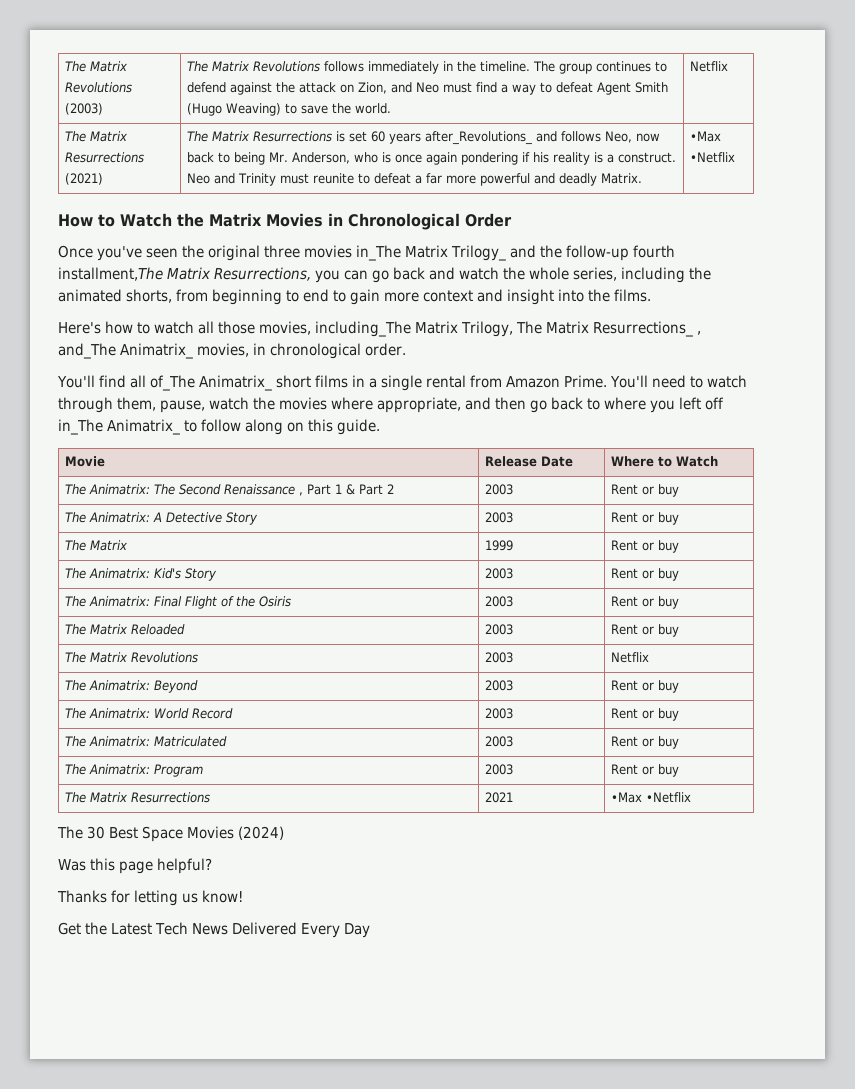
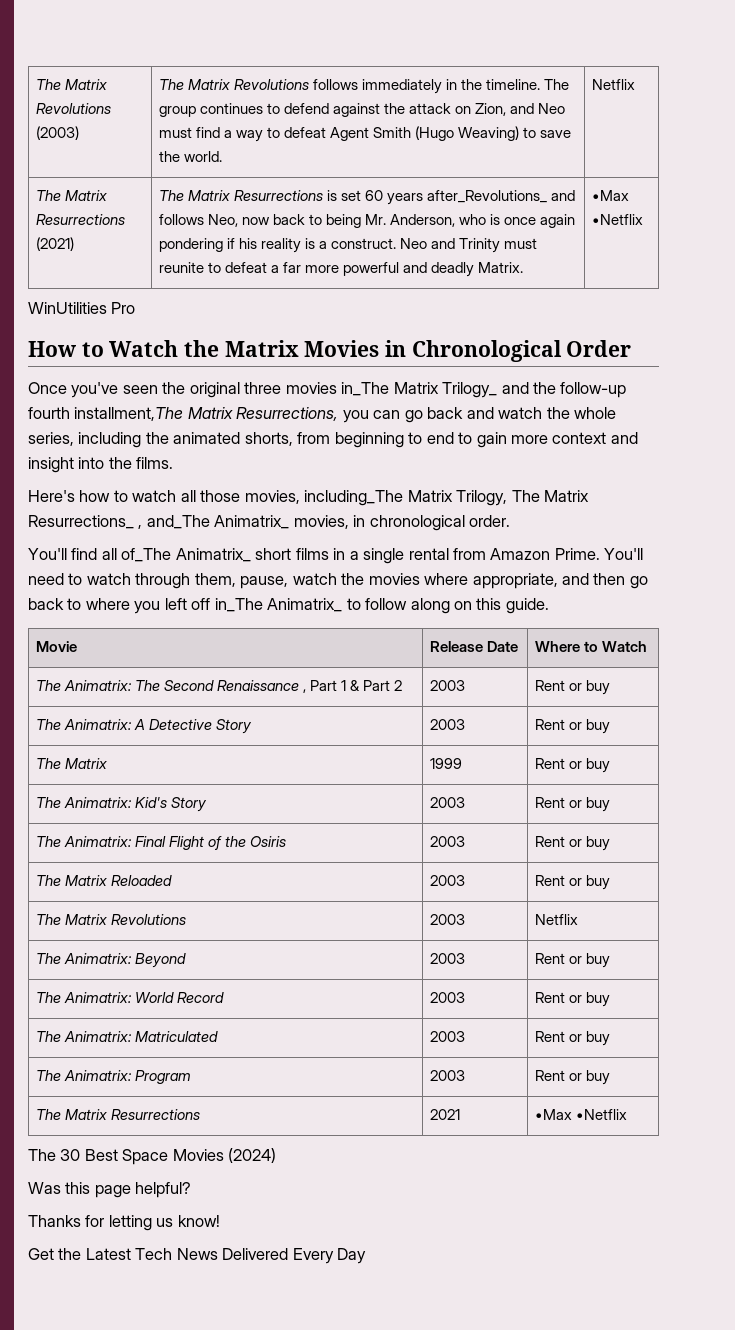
+ WinUtilities Pro

